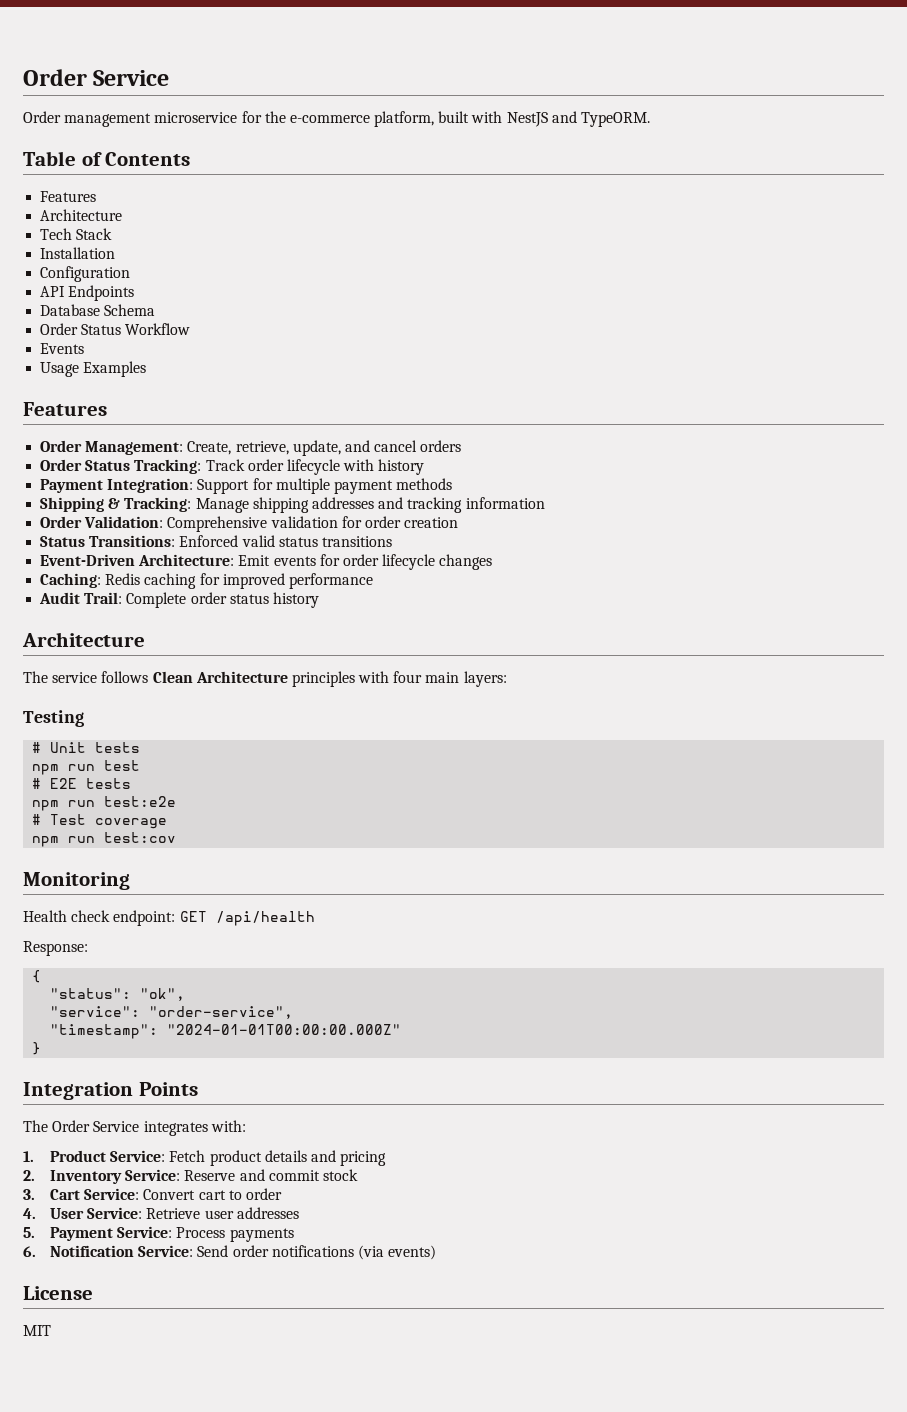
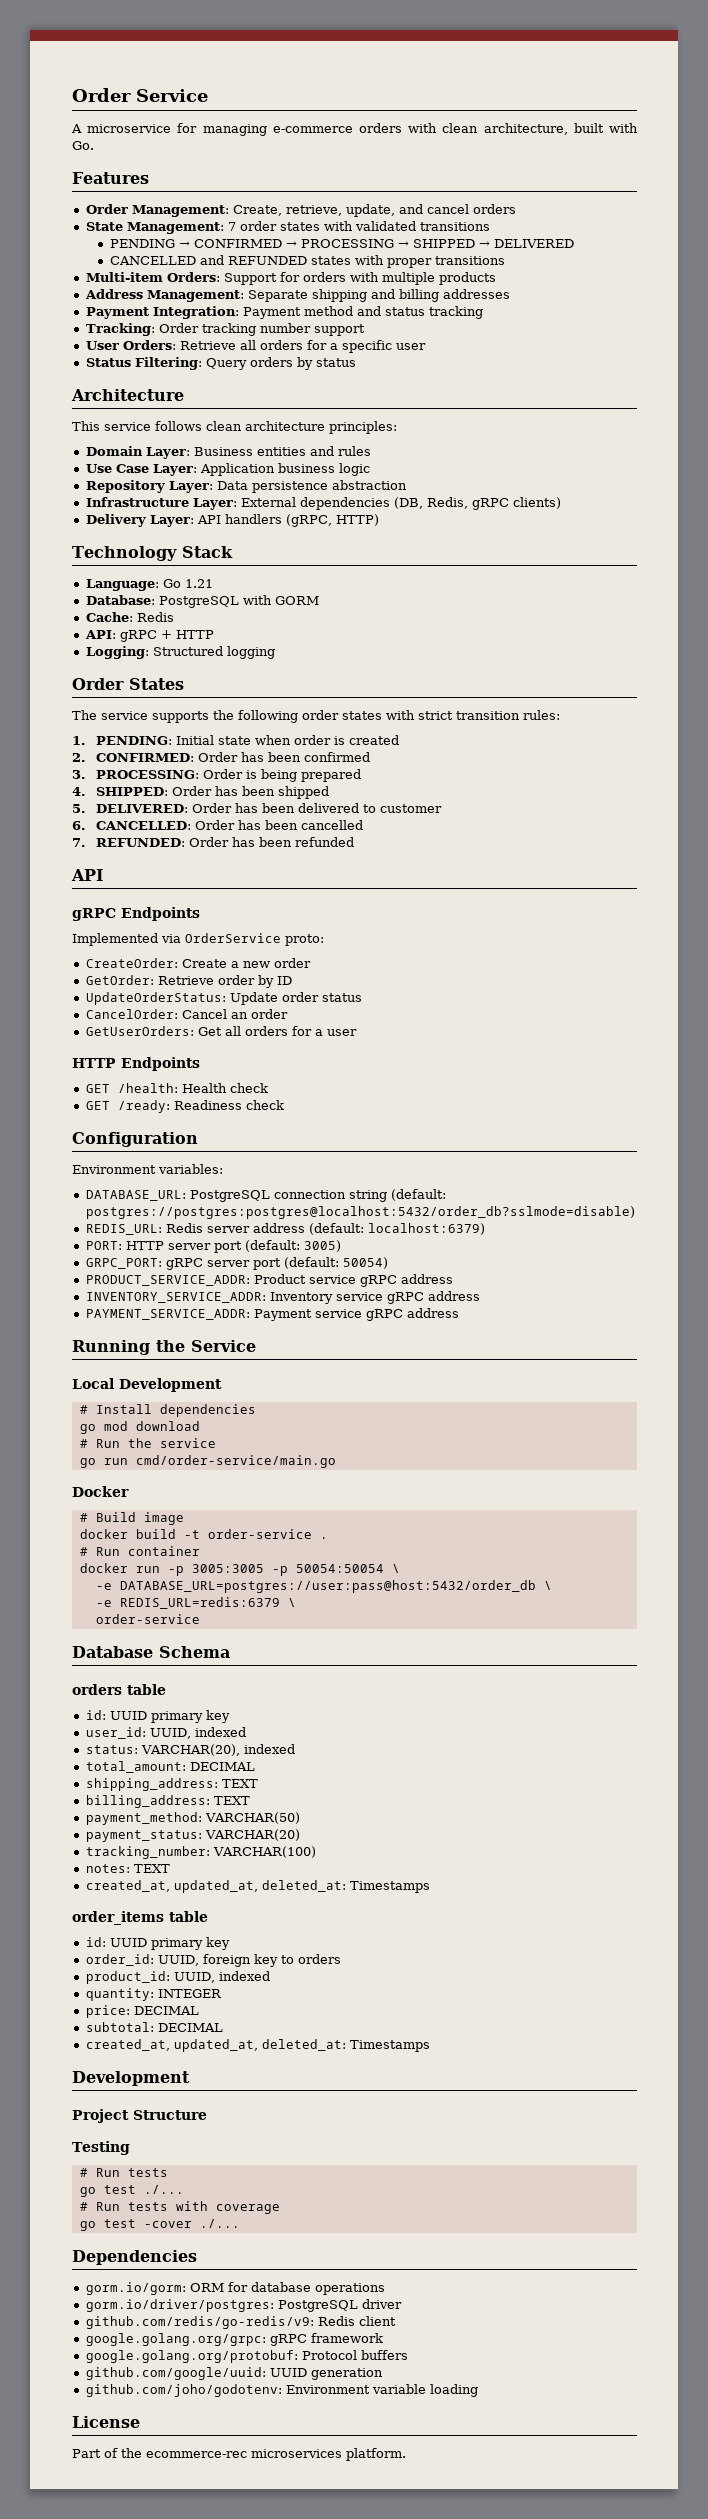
- Order management microservice for the e-commerce platform, built with NestJS and TypeORM.
- Table of Contents
- Features
- Architecture
- Tech Stack
- Installation
- Configuration
- API Endpoints
- Database Schema
- Order Status Workflow
- Events
- Usage Examples
+ A microservice for managing e-commerce orders with clean architecture, built with Go.
- Order Status Tracking: Track order lifecycle with history
- Payment Integration: Support for multiple payment methods
- Shipping & Tracking: Manage shipping addresses and tracking information
- Order Validation: Comprehensive validation for order creation
- Status Transitions: Enforced valid status transitions
- Event-Driven Architecture: Emit events for order lifecycle changes
- Caching: Redis caching for improved performance
- Audit Trail: Complete order status history
+ State Management: 7 order states with validated transitions
+ PENDING → CONFIRMED → PROCESSING → SHIPPED → DELIVERED
+ CANCELLED and REFUNDED states with proper transitions
+ Multi-item Orders: Support for orders with multiple products
+ Address Management: Separate shipping and billing addresses
+ Payment Integration: Payment method and status tracking
+ Tracking: Order tracking number support
+ User Orders: Retrieve all orders for a specific user
+ Status Filtering: Query orders by status
  Architecture
- The service follows Clean Architecture principles with four main layers:
+ This service follows clean architecture principles:
+ Domain Layer: Business entities and rules
+ Use Case Layer: Application business logic
+ Repository Layer: Data persistence abstraction
+ Infrastructure Layer: External dependencies (DB, Redis, gRPC clients)
+ Delivery Layer: API handlers (gRPC, HTTP)
+ Technology Stack
+ Language: Go 1.21
+ Database: PostgreSQL with GORM
+ Cache: Redis
+ API: gRPC + HTTP
+ Logging: Structured logging
+ Order States
+ The service supports the following order states with strict transition rules:
+ 1. PENDING: Initial state when order is created
+ 2. CONFIRMED: Order has been confirmed
+ 3. PROCESSING: Order is being prepared
+ 4. SHIPPED: Order has been shipped
+ 5. DELIVERED: Order has been delivered to customer
+ 6. CANCELLED: Order has been cancelled
+ 7. REFUNDED: Order has been refunded
+ API
+ gRPC Endpoints
+ Implemented via OrderService proto:
+ CreateOrder: Create a new order
+ GetOrder: Retrieve order by ID
+ UpdateOrderStatus: Update order status
+ CancelOrder: Cancel an order
+ GetUserOrders: Get all orders for a user
+ HTTP Endpoints
+ GET /health: Health check
+ GET /ready: Readiness check
+ Configuration
+ Environment variables:
+ DATABASE_URL: PostgreSQL connection string (default: postgres://postgres:postgres@localhost:5432/order_db?sslmode=disable)
+ REDIS_URL: Redis server address (default: localhost:6379)
+ PORT: HTTP server port (default: 3005)
+ GRPC_PORT: gRPC server port (default: 50054)
+ PRODUCT_SERVICE_ADDR: Product service gRPC address
+ INVENTORY_SERVICE_ADDR: Inventory service gRPC address
+ PAYMENT_SERVICE_ADDR: Payment service gRPC address
+ Running the Service
+ Local Development
+ # Install dependencies
+ go mod download
+ # Run the service
+ go run cmd/order-service/main.go
+ Docker
+ # Build image
+ docker build -t order-service .
+ # Run container
+ docker run -p 3005:3005 -p 50054:50054 \
+ -e DATABASE_URL=postgres://user:pass@host:5432/order_db \
+ -e REDIS_URL=redis:6379 \
+ order-service
+ Database Schema
+ orders table
+ id: UUID primary key
+ user_id: UUID, indexed
+ status: VARCHAR(20), indexed
+ total_amount: DECIMAL
+ shipping_address: TEXT
+ billing_address: TEXT
+ payment_method: VARCHAR(50)
+ payment_status: VARCHAR(20)
+ tracking_number: VARCHAR(100)
+ notes: TEXT
+ created_at, updated_at, deleted_at: Timestamps
+ order_items table
+ id: UUID primary key
+ order_id: UUID, foreign key to orders
+ product_id: UUID, indexed
+ quantity: INTEGER
+ price: DECIMAL
+ subtotal: DECIMAL
+ created_at, updated_at, deleted_at: Timestamps
+ Development
+ Project Structure
  Testing
- # Unit tests
- npm run test
- # E2E tests
- npm run test:e2e
- # Test coverage
- npm run test:cov
- Monitoring
- Health check endpoint: GET /api/health
- Response:
- {
- "status": "ok",
- "service": "order-service",
- "timestamp": "2024-01-01T00:00:00.000Z"
- }
- Integration Points
- The Order Service integrates with:
- 1. Product Service: Fetch product details and pricing
- 2. Inventory Service: Reserve and commit stock
- 3. Cart Service: Convert cart to order
- 4. User Service: Retrieve user addresses
- 5. Payment Service: Process payments
- 6. Notification Service: Send order notifications (via events)
+ # Run tests
+ go test ./...
+ # Run tests with coverage
+ go test -cover ./...
+ Dependencies
+ gorm.io/gorm: ORM for database operations
+ gorm.io/driver/postgres: PostgreSQL driver
+ github.com/redis/go-redis/v9: Redis client
+ google.golang.org/grpc: gRPC framework
+ google.golang.org/protobuf: Protocol buffers
+ github.com/google/uuid: UUID generation
+ github.com/joho/godotenv: Environment variable loading
  License
- MIT
+ Part of the ecommerce-rec microservices platform.

